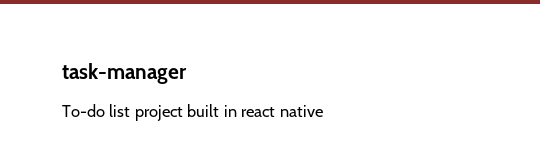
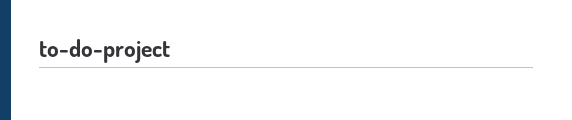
- task-manager
- To-do list project built in react native
+ to-do-project

